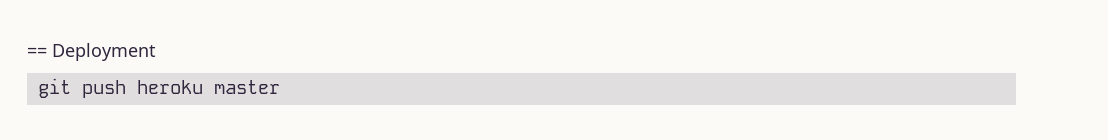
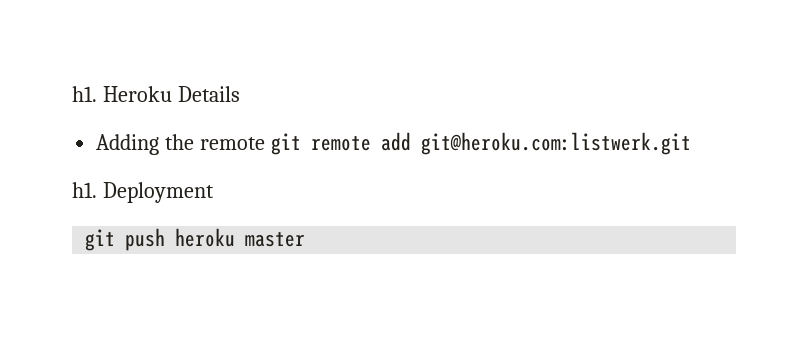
- == Deployment
+ h1. Heroku Details
+ Adding the remote git remote add git@heroku.com:listwerk.git
+ h1. Deployment

